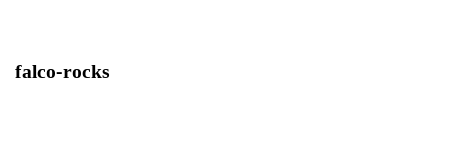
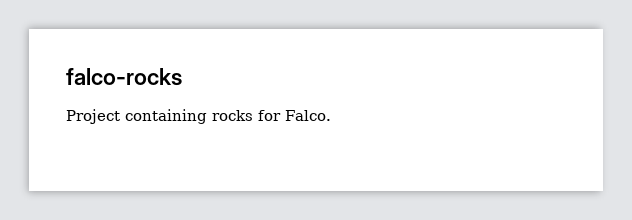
+ Project containing rocks for Falco.

